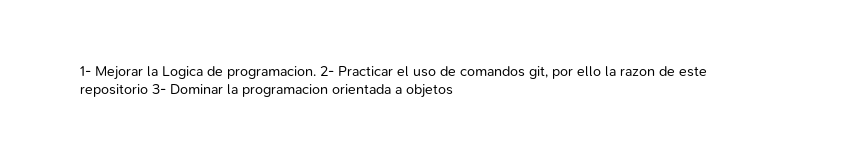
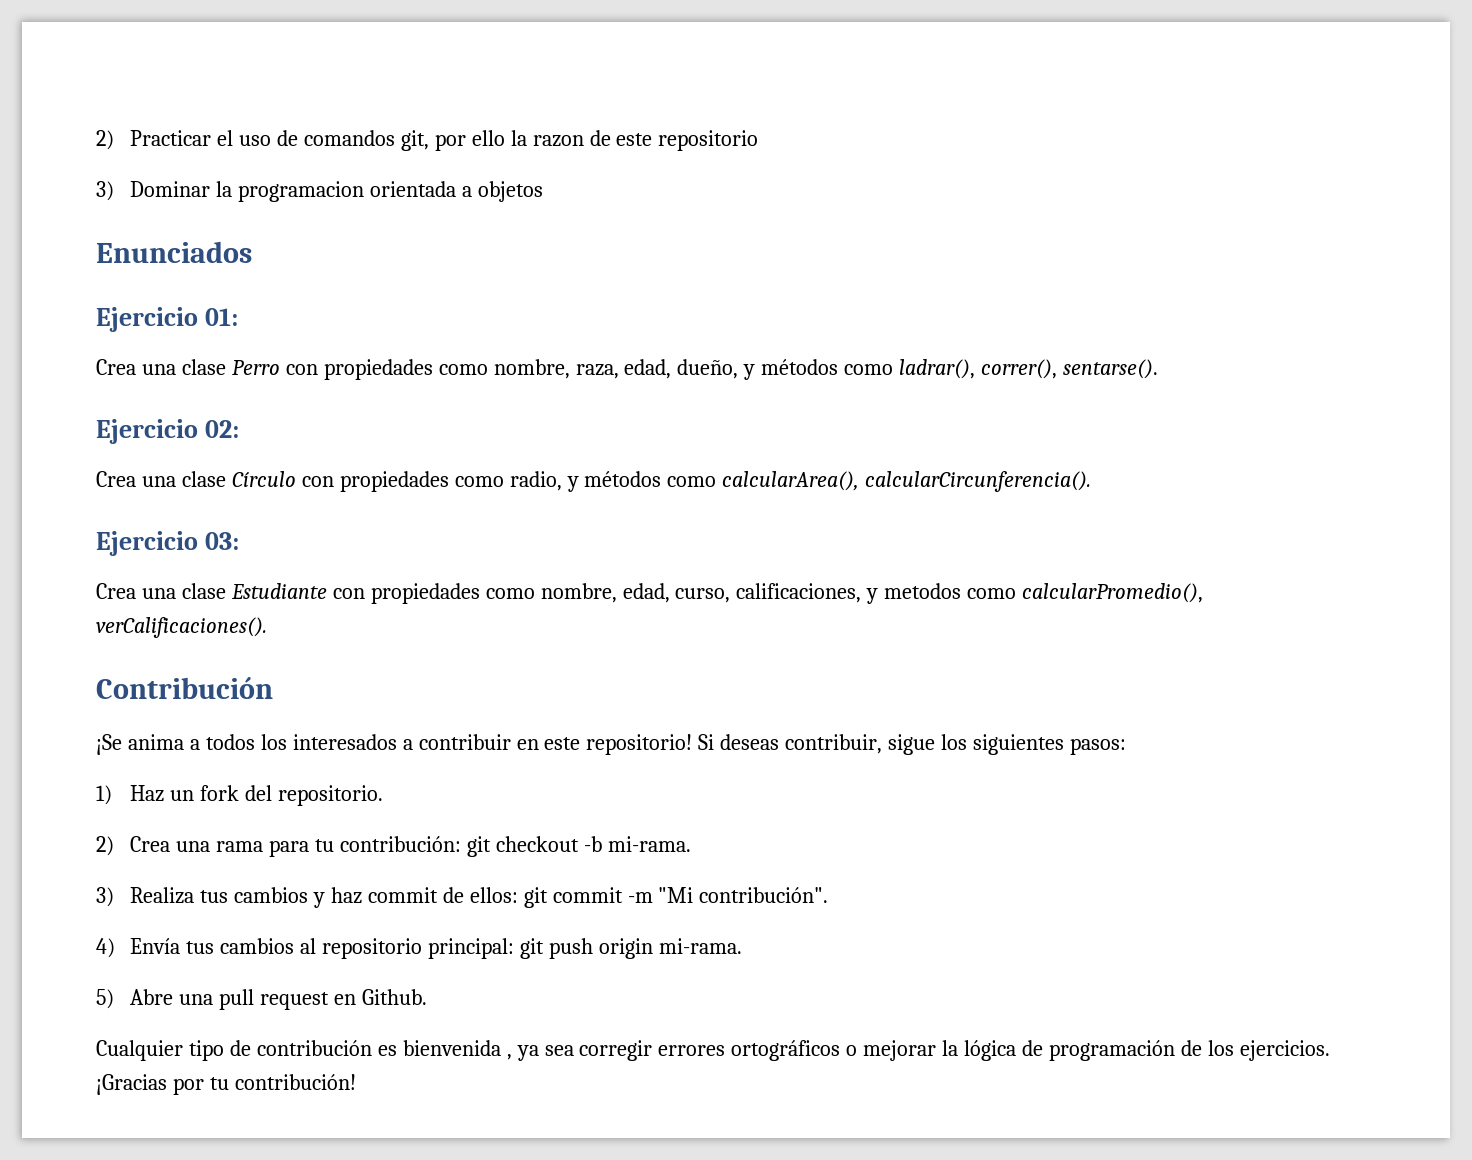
- 1- Mejorar la Logica de programacion. 2- Practicar el uso de comandos git, por ello la razon de este repositorio 3- Dominar la programacion orientada a objetos
+ 2) Practicar el uso de comandos git, por ello la razon de este repositorio
+ 3) Dominar la programacion orientada a objetos
+ Enunciados
+ Ejercicio 01:
+ Crea una clase Perro con propiedades como nombre, raza, edad, dueño, y métodos como ladrar(), correr(), sentarse().
+ Ejercicio 02:
+ Crea una clase Círculo con propiedades como radio, y métodos como calcularArea(), calcularCircunferencia().
+ Ejercicio 03:
+ Crea una clase Estudiante con propiedades como nombre, edad, curso, calificaciones, y metodos como calcularPromedio(), verCalificaciones().
+ Contribución
+ ¡Se anima a todos los interesados a contribuir en este repositorio! Si deseas contribuir, sigue los siguientes pasos:
+ 1) Haz un fork del repositorio.
+ 2) Crea una rama para tu contribución: git checkout -b mi-rama.
+ 3) Realiza tus cambios y haz commit de ellos: git commit -m "Mi contribución".
+ 4) Envía tus cambios al repositorio principal: git push origin mi-rama.
+ 5) Abre una pull request en Github.
+ Cualquier tipo de contribución es bienvenida , ya sea corregir errores ortográficos o mejorar la lógica de programación de los ejercicios. ¡Gracias por tu contribución!

